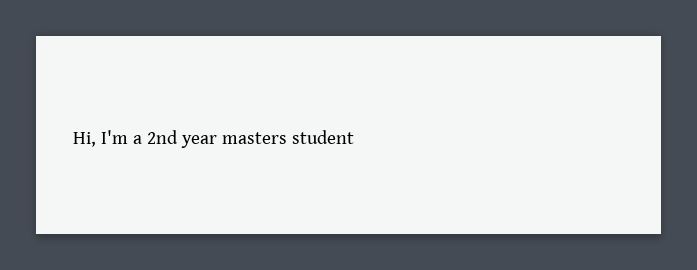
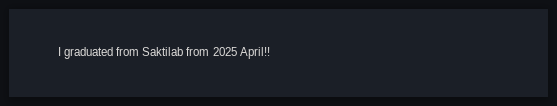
- Hi, I'm a 2nd year masters student
+ I graduated from Saktilab from 2025 April!!

